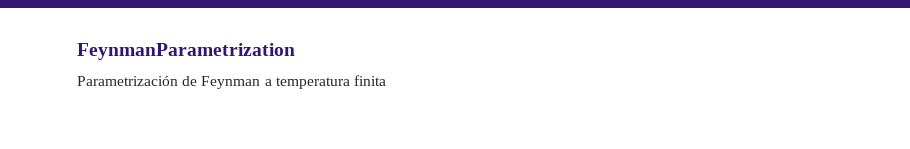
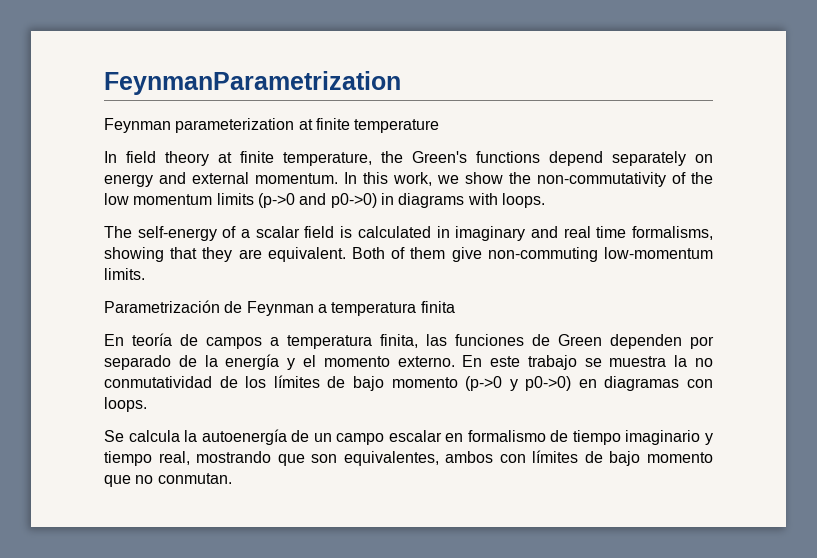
+ Feynman parameterization at finite temperature
+ In field theory at finite temperature, the Green's functions depend separately on energy and external momentum. In this work, we show the non-commutativity of the low momentum limits (p->0 and p0->0) in diagrams with loops.
+ The self-energy of a scalar field is calculated in imaginary and real time formalisms, showing that they are equivalent. Both of them give non-commuting low-momentum limits.
+ En teoría de campos a temperatura finita, las funciones de Green dependen por separado de la energía y el momento externo. En este trabajo se muestra la no conmutatividad de los límites de bajo momento (p->0 y p0->0) en diagramas con loops.
+ Se calcula la autoenergía de un campo escalar en formalismo de tiempo imaginario y tiempo real, mostrando que son equivalentes, ambos con límites de bajo momento que no conmutan.

